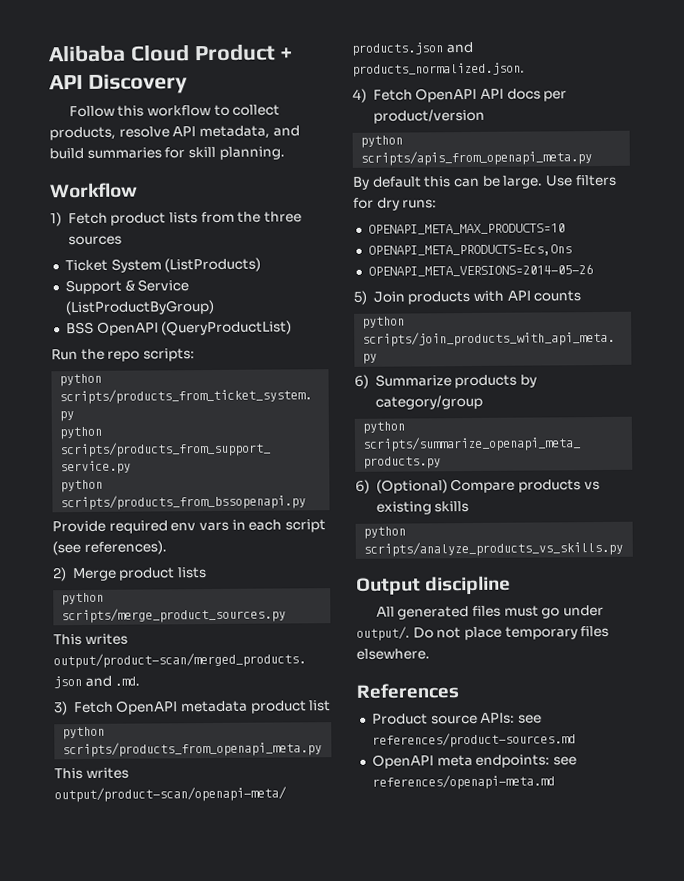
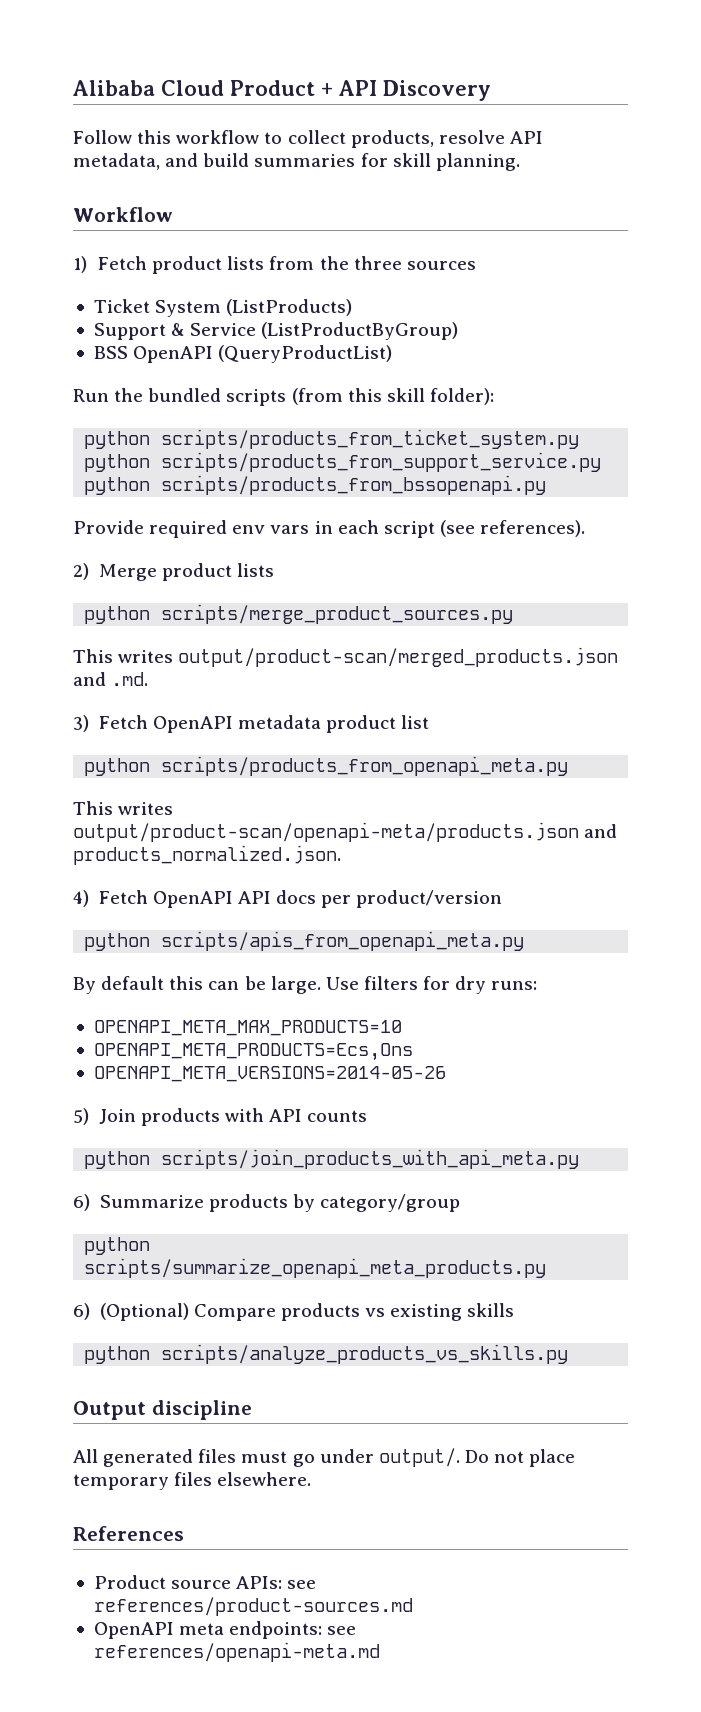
- Run the repo scripts:
+ Run the bundled scripts (from this skill folder):

